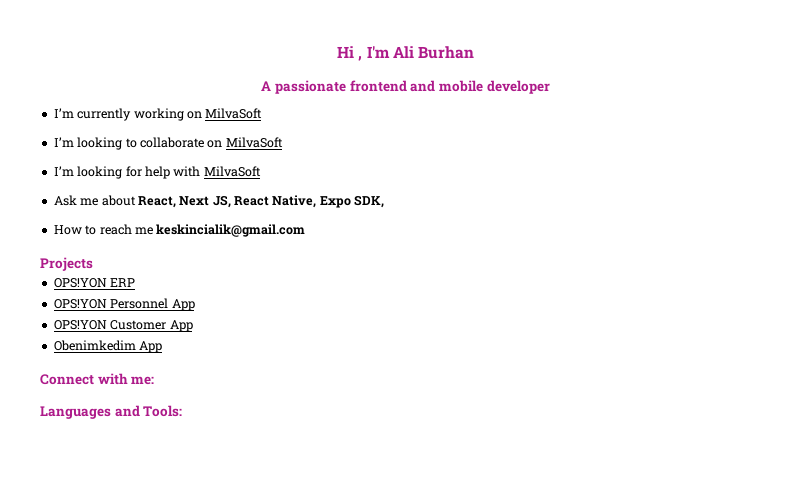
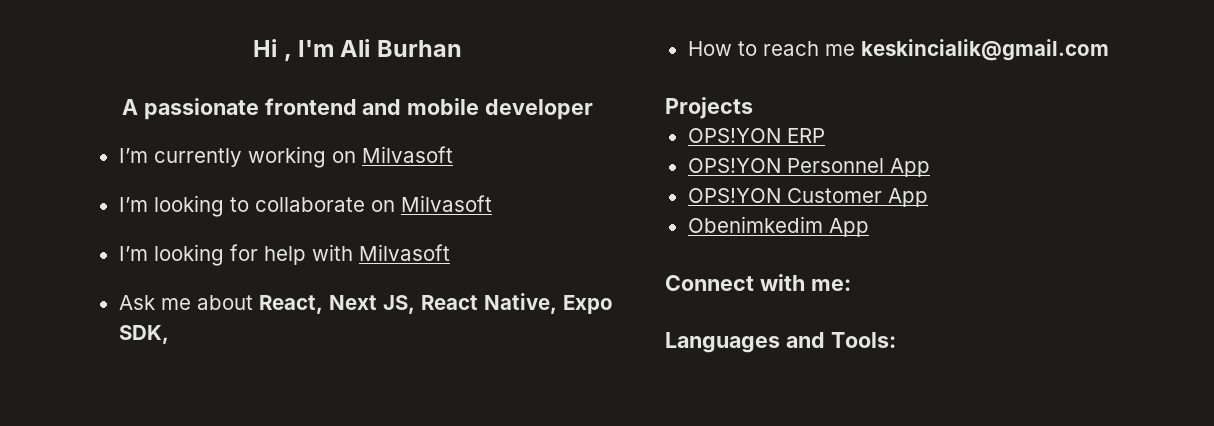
- I’m currently working on MilvaSoft
+ I’m currently working on Milvasoft
- I’m looking to collaborate on MilvaSoft
+ I’m looking to collaborate on Milvasoft
- I’m looking for help with MilvaSoft
+ I’m looking for help with Milvasoft

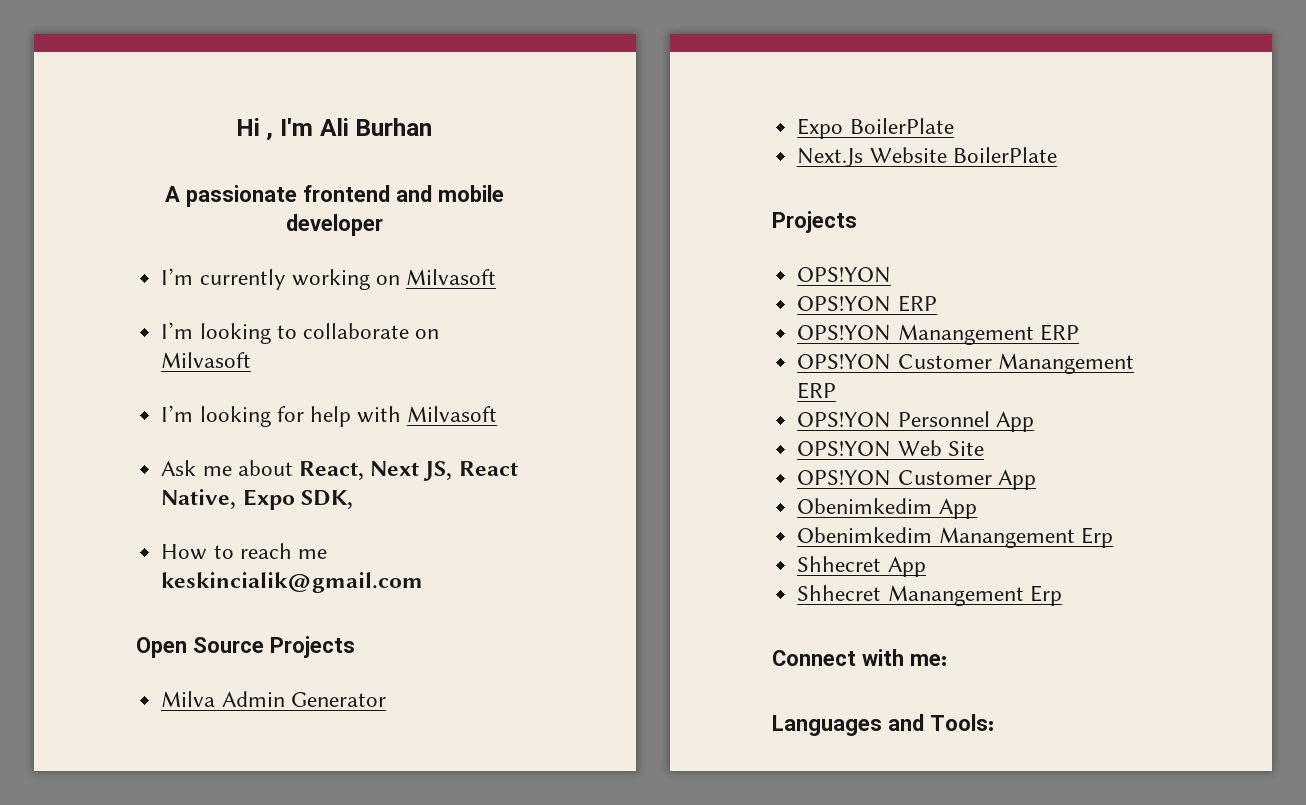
+ Open Source Projects
+ Milva Admin Generator
+ Expo BoilerPlate
+ Next.Js Website BoilerPlate
  Projects
+ OPS!YON
  OPS!YON ERP
+ OPS!YON Manangement ERP
+ OPS!YON Customer Manangement ERP
+ OPS!YON Web Site
+ Obenimkedim Manangement Erp
+ Shhecret App
+ Shhecret Manangement Erp

